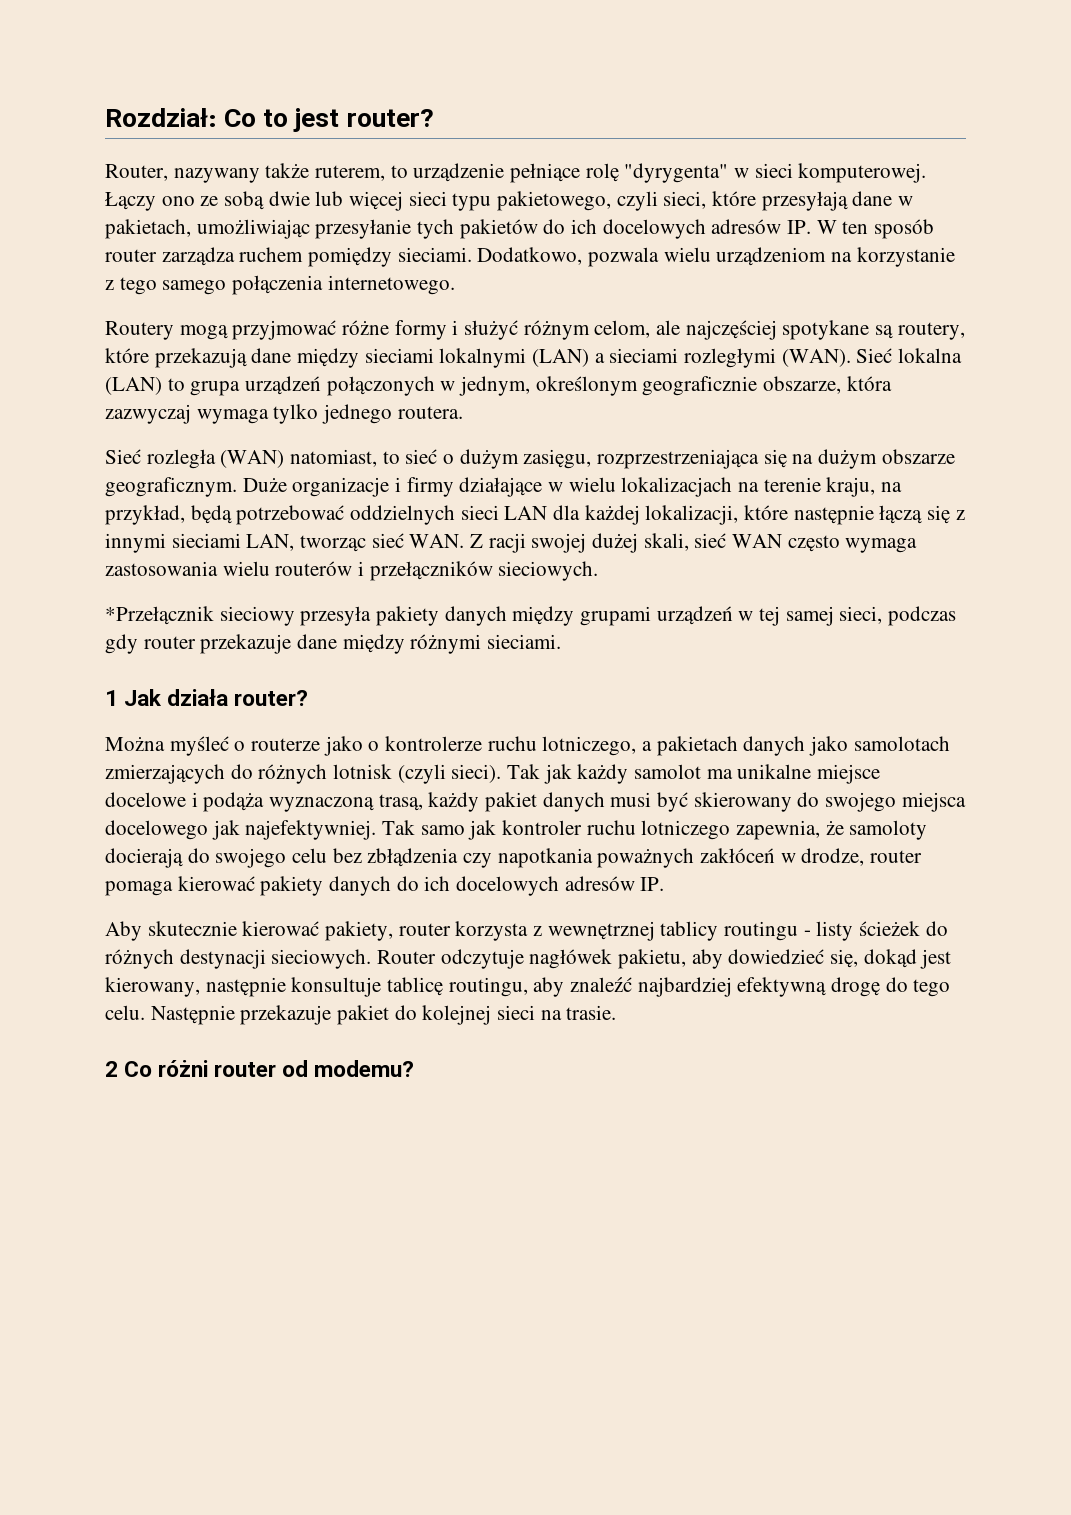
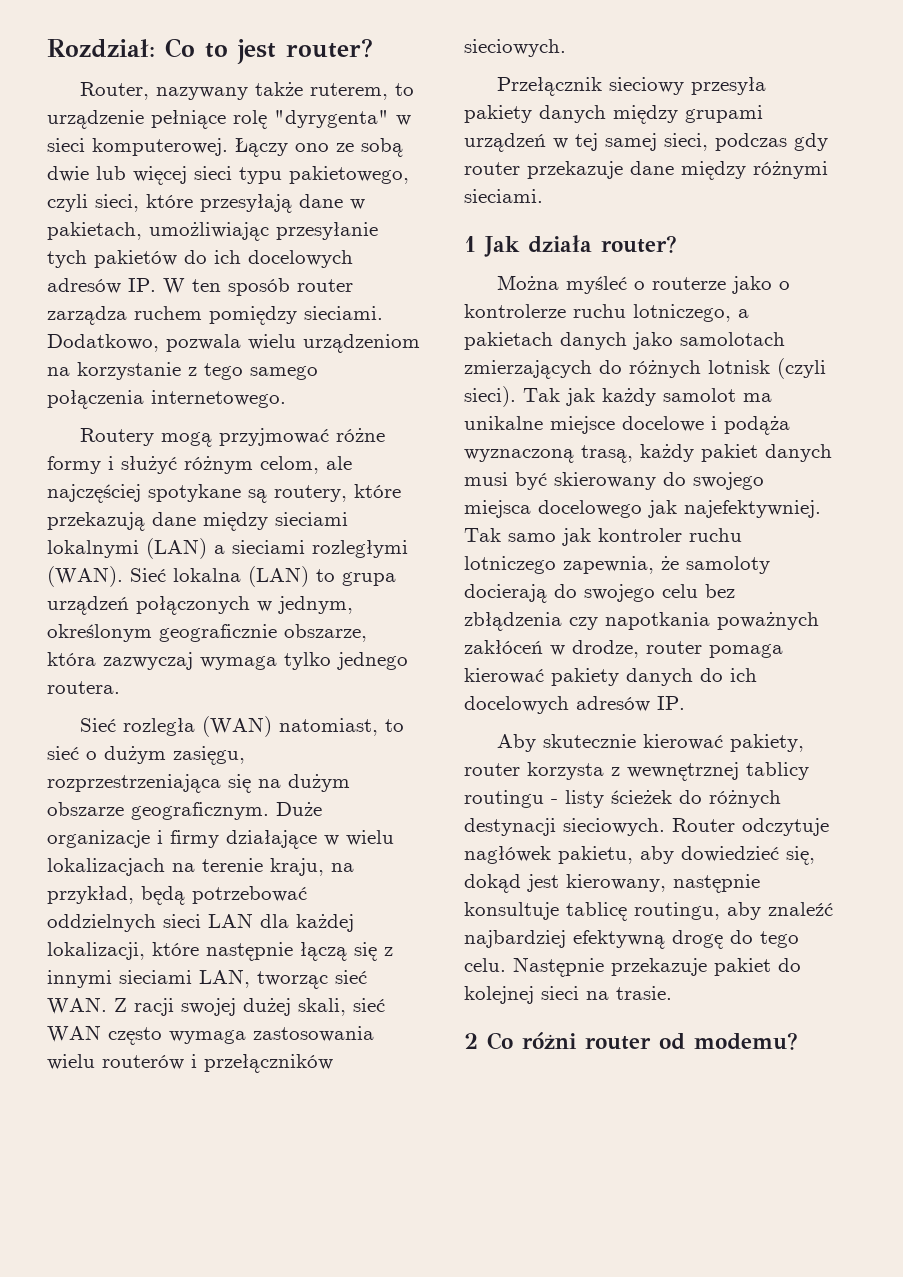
- *Przełącznik sieciowy przesyła pakiety danych między grupami urządzeń w tej samej sieci, podczas gdy router przekazuje dane między różnymi sieciami.
+ Przełącznik sieciowy przesyła pakiety danych między grupami urządzeń w tej samej sieci, podczas gdy router przekazuje dane między różnymi sieciami.

